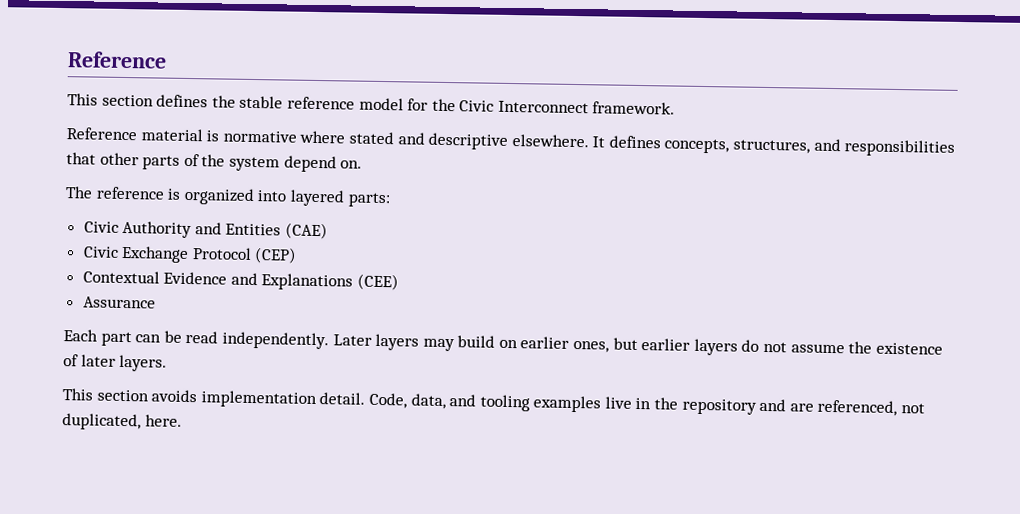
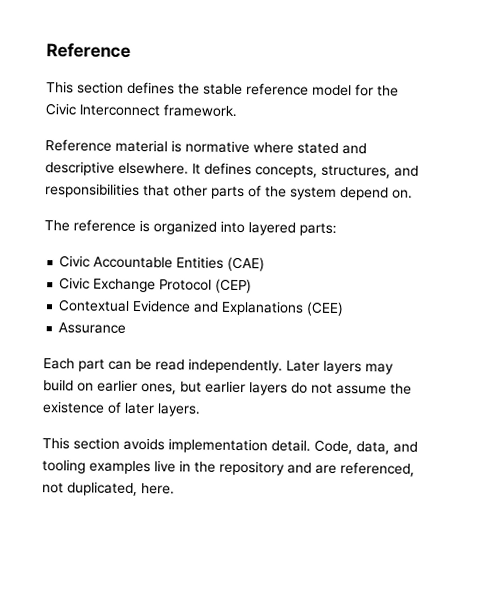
- Civic Authority and Entities (CAE)
+ Civic Accountable Entities (CAE)

